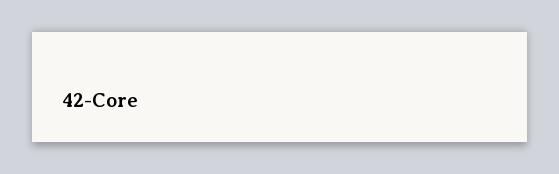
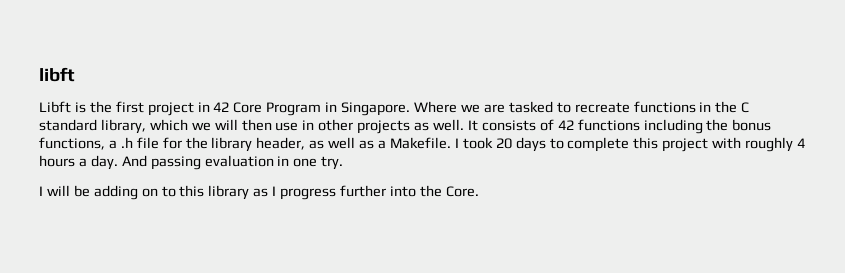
- 42-Core
+ libft
+ Libft is the first project in 42 Core Program in Singapore. Where we are tasked to recreate functions in the C standard library, which we will then use in other projects as well. It consists of 42 functions including the bonus functions, a .h file for the library header, as well as a Makefile. I took 20 days to complete this project with roughly 4 hours a day. And passing evaluation in one try.
+ I will be adding on to this library as I progress further into the Core.

